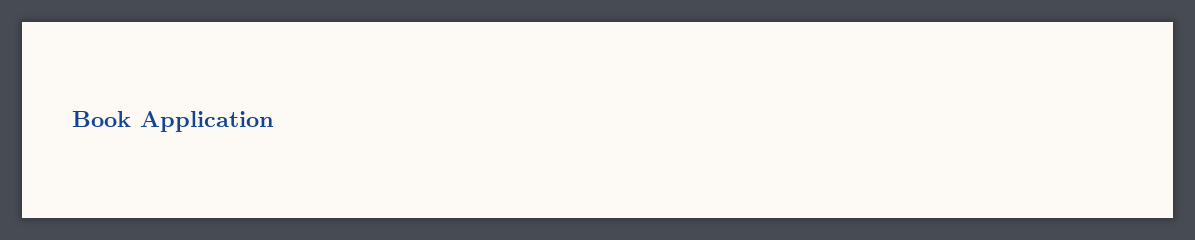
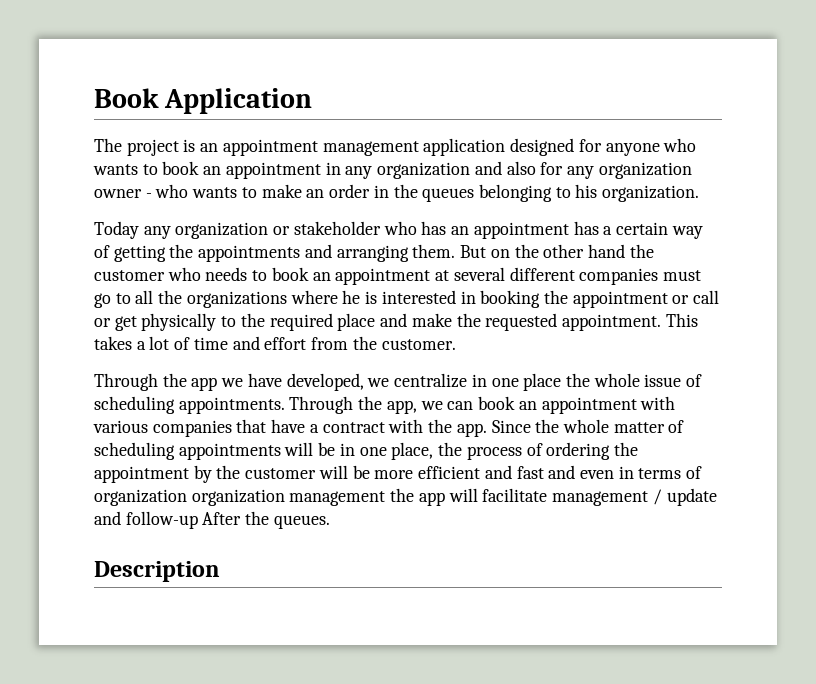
+ The project is an appointment management application designed for anyone who wants to book an appointment in any organization and also for any organization owner - who wants to make an order in the queues belonging to his organization.
+ Today any organization or stakeholder who has an appointment has a certain way of getting the appointments and arranging them. But on the other hand the customer who needs to book an appointment at several different companies must go to all the organizations where he is interested in booking the appointment or call or get physically to the required place and make the requested appointment. This takes a lot of time and effort from the customer.
+ Through the app we have developed, we centralize in one place the whole issue of scheduling appointments. Through the app, we can book an appointment with various companies that have a contract with the app. Since the whole matter of scheduling appointments will be in one place, the process of ordering the appointment by the customer will be more efficient and fast and even in terms of organization organization management the app will facilitate management / update and follow-up After the queues.
+ Description

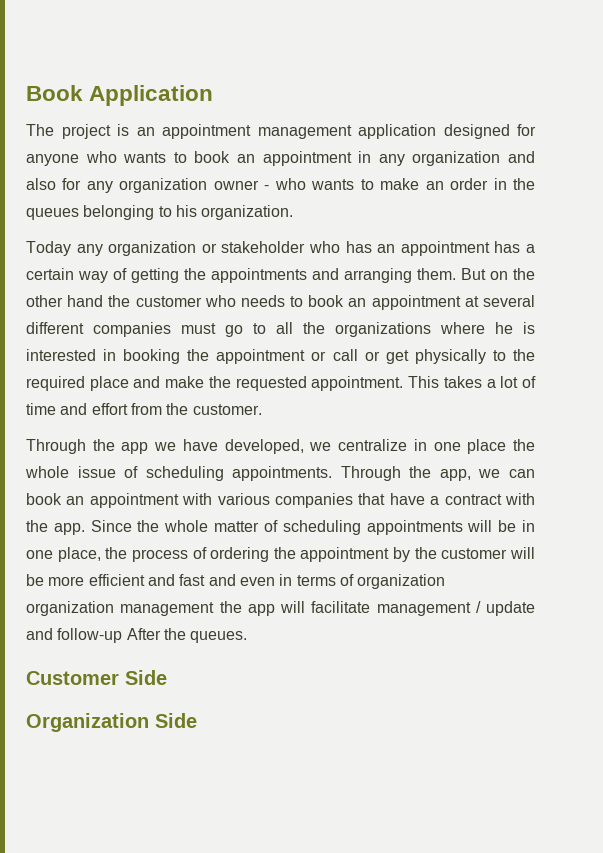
- Description
+ Customer Side
+ Organization Side

